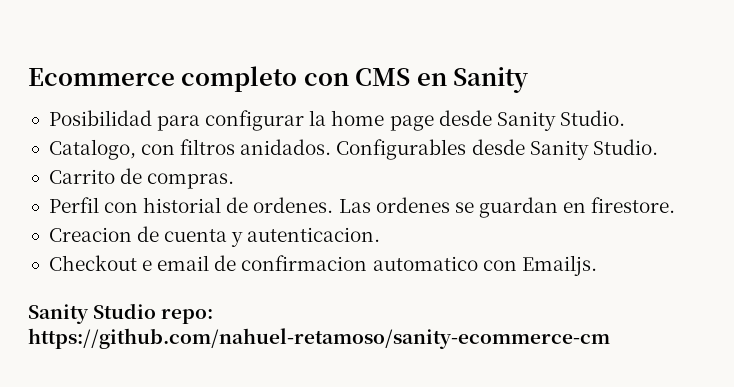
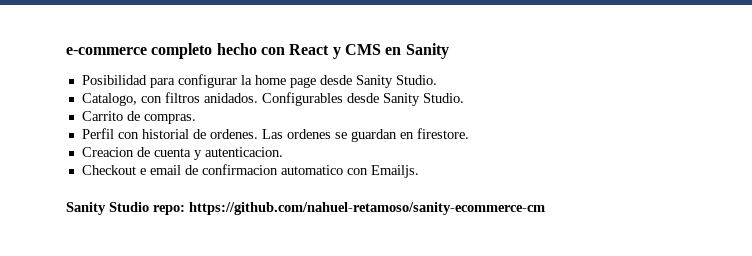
- Ecommerce completo con CMS en Sanity
+ e-commerce completo hecho con React y CMS en Sanity

